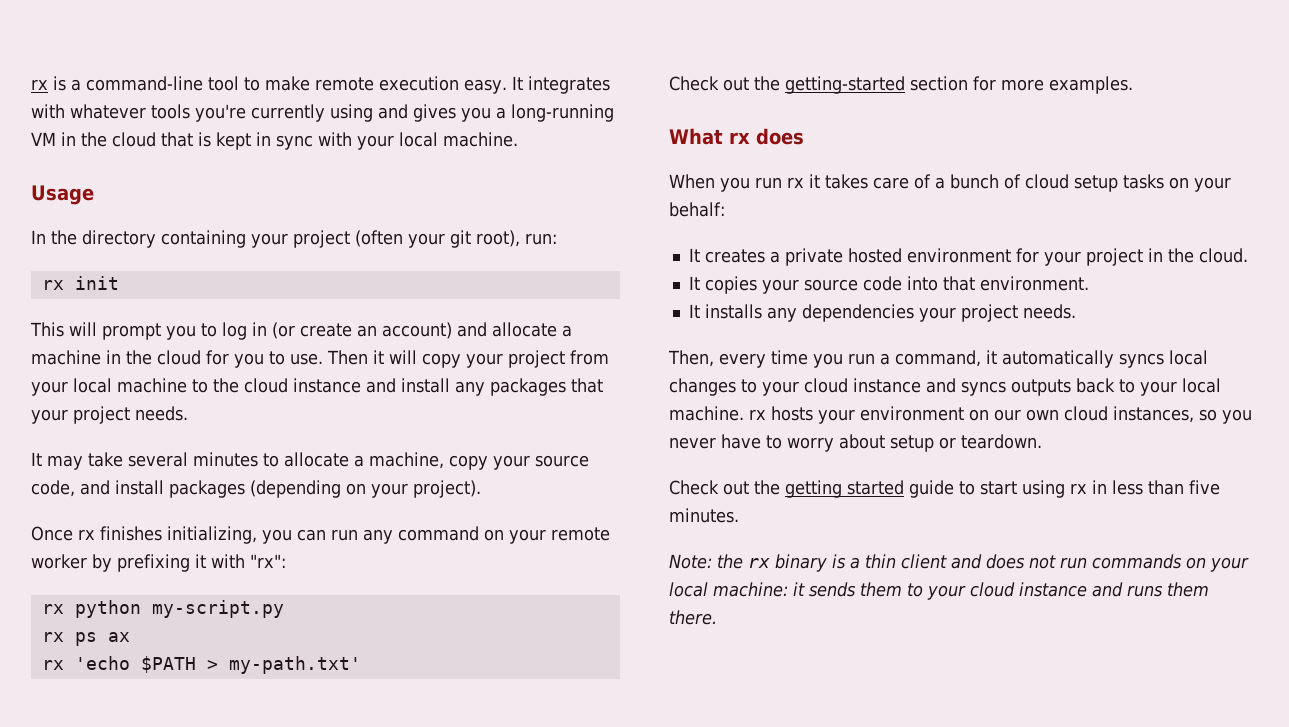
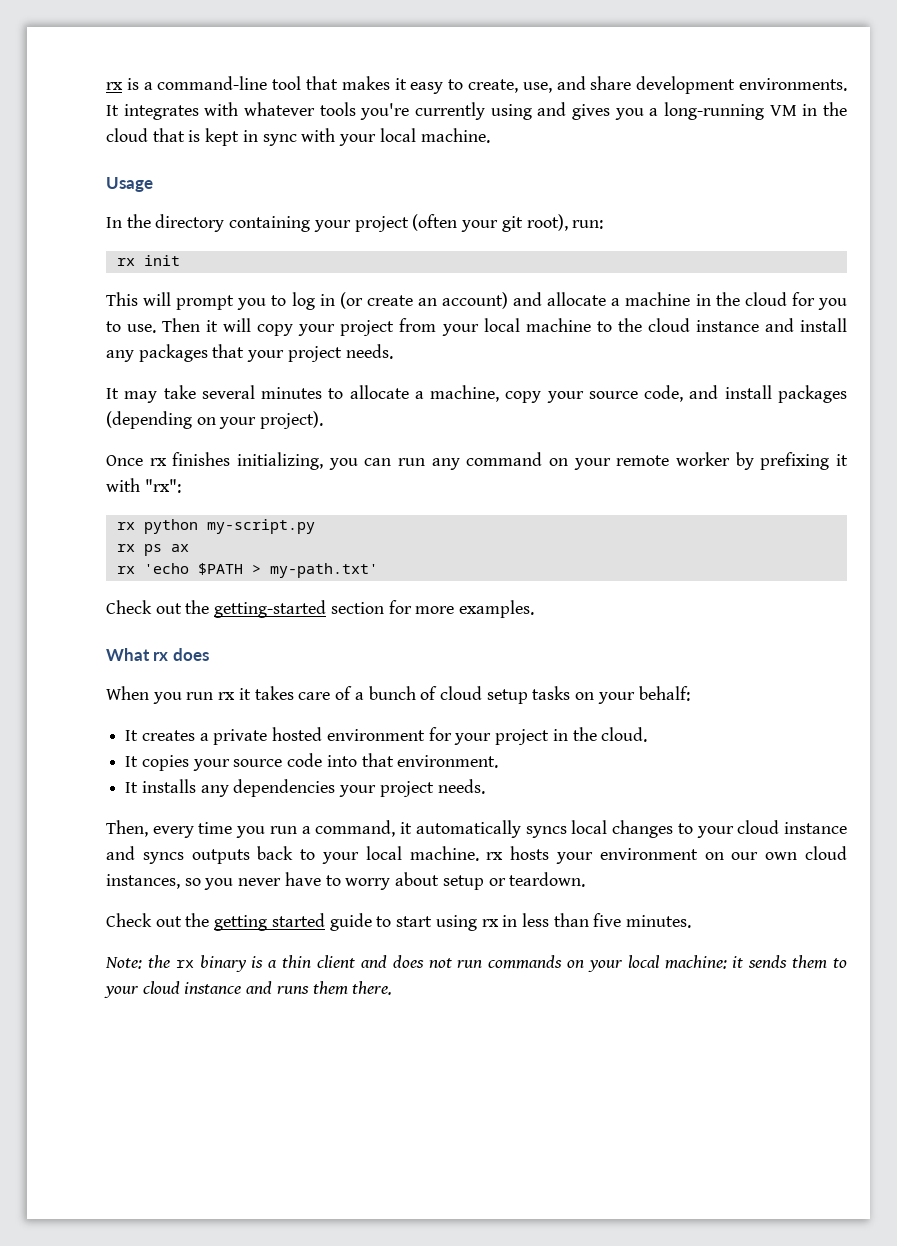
- rx is a command-line tool to make remote execution easy.
+ rx is a command-line tool that makes it easy to create, use, and share development environments.

